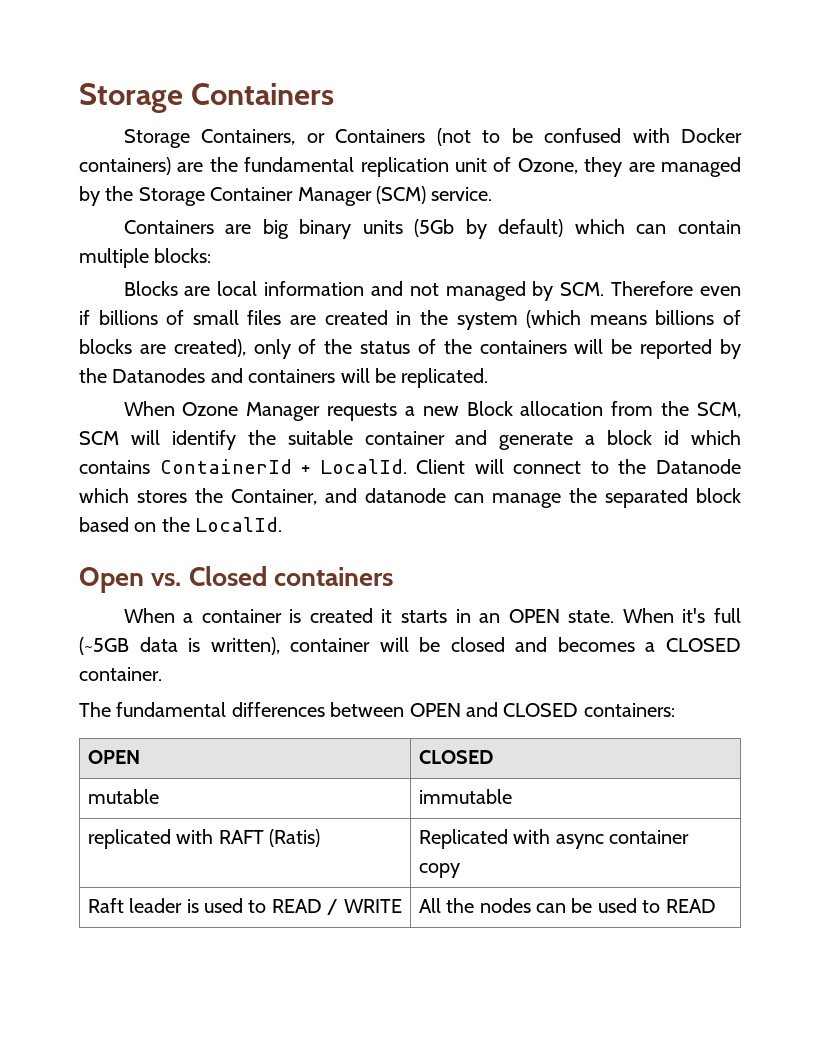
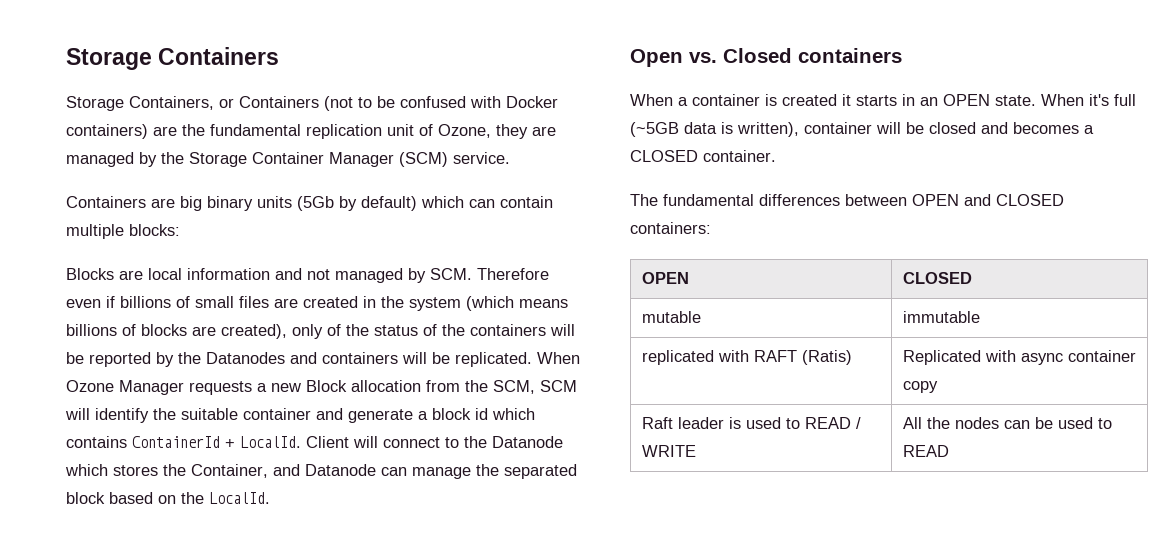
- Blocks are local information and not managed by SCM. Therefore even if billions of small files are created in the system (which means billions of blocks are created), only of the status of the containers will be reported by the Datanodes and containers will be replicated.
- When Ozone Manager requests a new Block allocation from the SCM, SCM will identify the suitable container and generate a block id which contains ContainerId + LocalId.
+ Blocks are local information and not managed by SCM. Therefore even if billions of small files are created in the system (which means billions of blocks are created), only of the status of the containers will be reported by the Datanodes and containers will be replicated. When Ozone Manager requests a new Block allocation from the SCM, SCM will identify the suitable container and generate a block id which contains ContainerId + LocalId.
- Client will connect to the Datanode which stores the Container, and datanode can manage the separated block based on the LocalId.
+ Client will connect to the Datanode which stores the Container, and Datanode can manage the separated block based on the LocalId.

